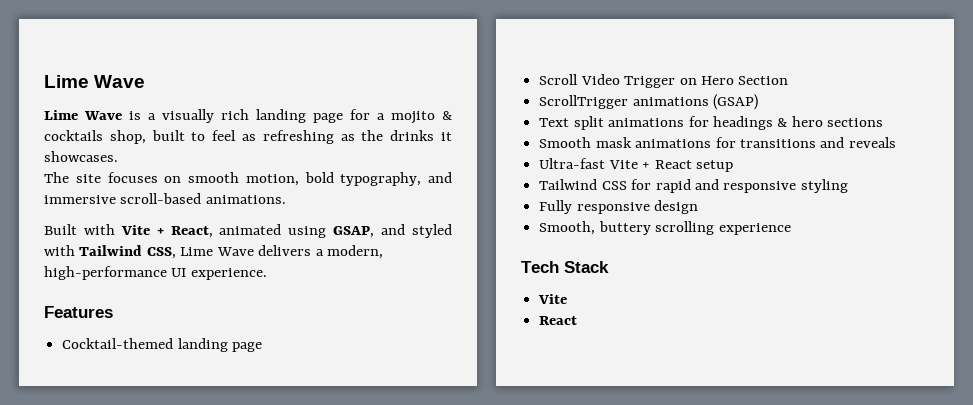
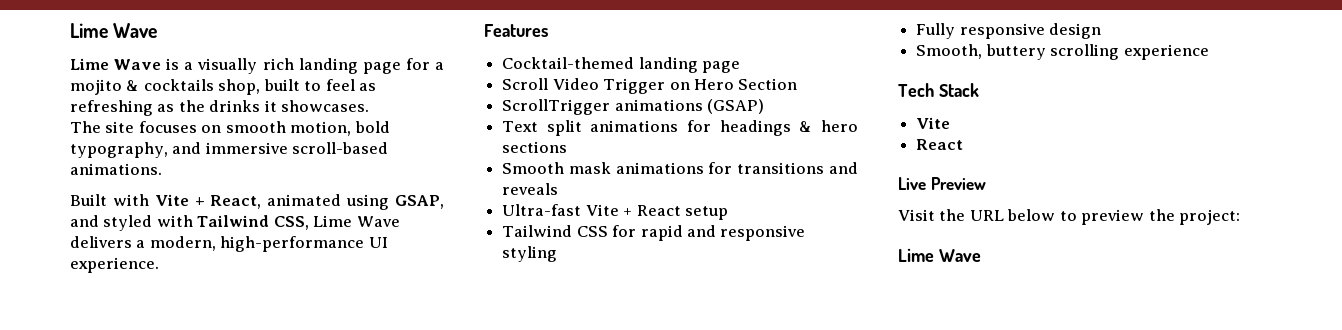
+ Live Preview
+ Visit the URL below to preview the project:
+ Lime Wave

